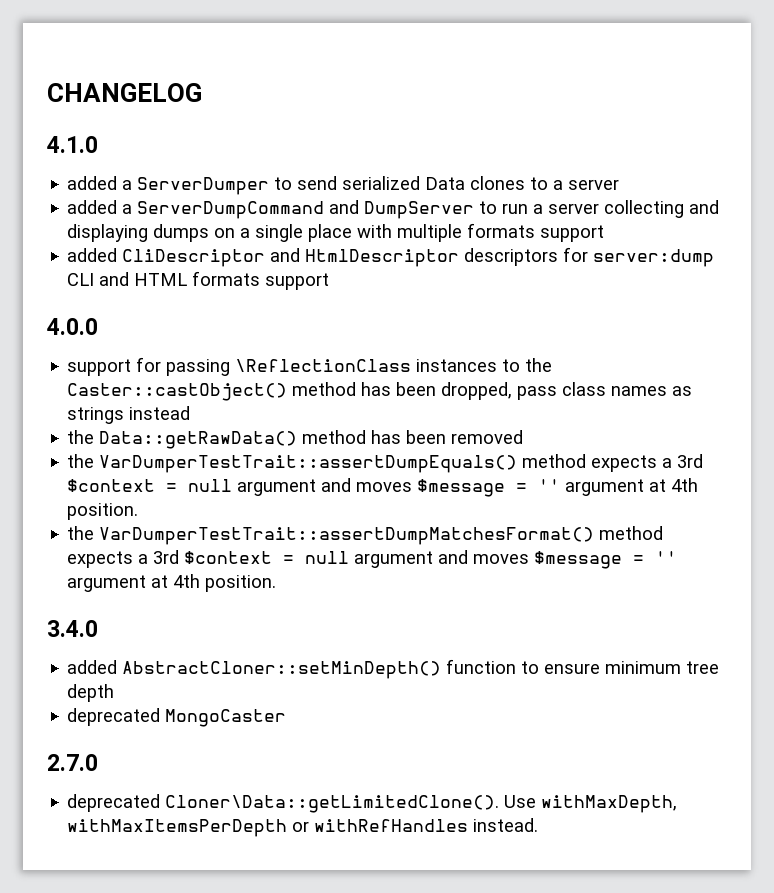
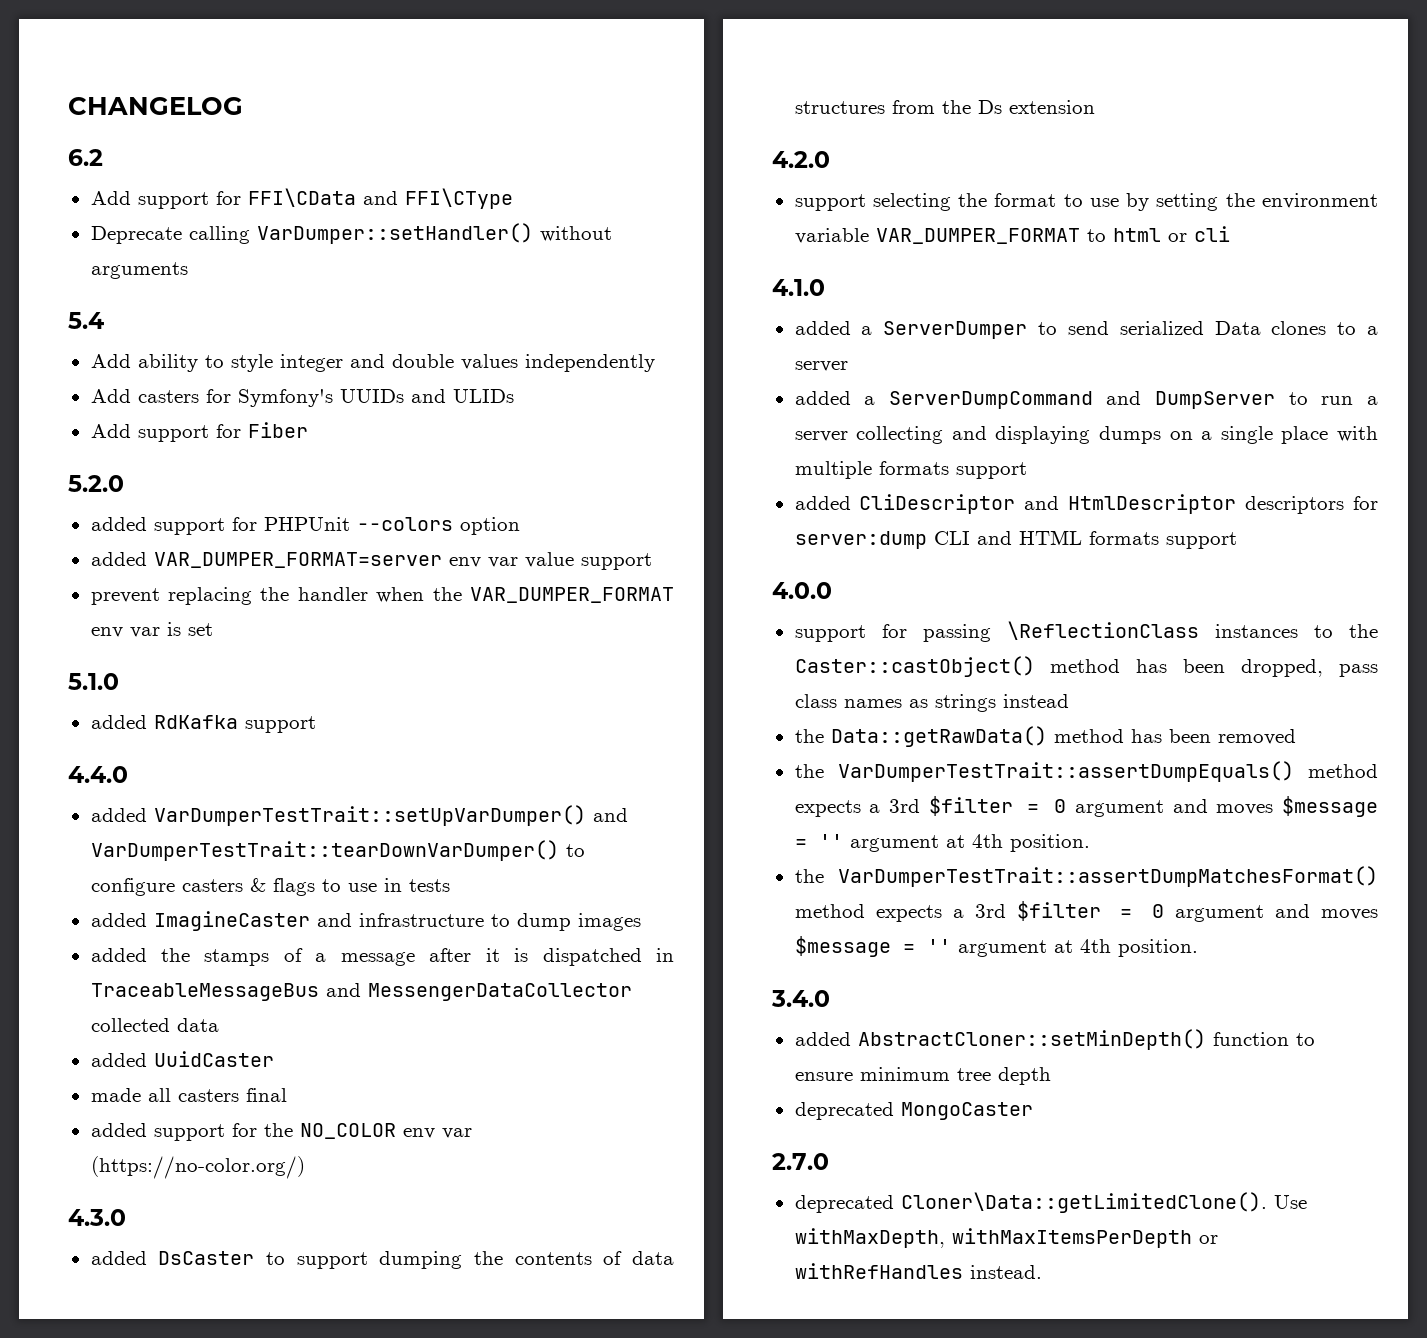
+ 6.2
+ Add support for FFI\CData and FFI\CType
+ Deprecate calling VarDumper::setHandler() without arguments
+ 5.4
+ Add ability to style integer and double values independently
+ Add casters for Symfony's UUIDs and ULIDs
+ Add support for Fiber
+ 5.2.0
+ added support for PHPUnit --colors option
+ added VAR_DUMPER_FORMAT=server env var value support
+ prevent replacing the handler when the VAR_DUMPER_FORMAT env var is set
+ 5.1.0
+ added RdKafka support
+ 4.4.0
+ added VarDumperTestTrait::setUpVarDumper() and VarDumperTestTrait::tearDownVarDumper() to configure casters & flags to use in tests
+ added ImagineCaster and infrastructure to dump images
+ added the stamps of a message after it is dispatched in TraceableMessageBus and MessengerDataCollector collected data
+ added UuidCaster
+ made all casters final
+ added support for the NO_COLOR env var (https://no-color.org/)
+ 4.3.0
+ added DsCaster to support dumping the contents of data structures from the Ds extension
+ 4.2.0
+ support selecting the format to use by setting the environment variable VAR_DUMPER_FORMAT to html or cli
- the VarDumperTestTrait::assertDumpEquals() method expects a 3rd $context = null argument and moves $message = '' argument at 4th position.
+ the VarDumperTestTrait::assertDumpEquals() method expects a 3rd $filter = 0 argument and moves $message = '' argument at 4th position.
- the VarDumperTestTrait::assertDumpMatchesFormat() method expects a 3rd $context = null argument and moves $message = '' argument at 4th position.
+ the VarDumperTestTrait::assertDumpMatchesFormat() method expects a 3rd $filter = 0 argument and moves $message = '' argument at 4th position.

